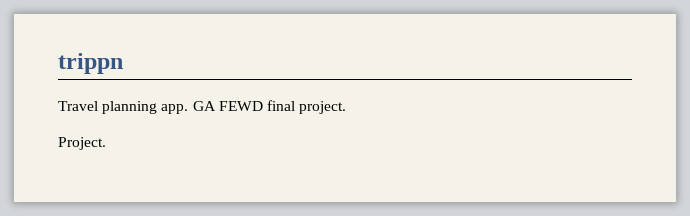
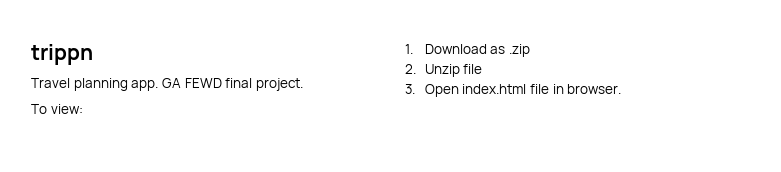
- Project.
+ To view:
+ 1. Download as .zip
+ 2. Unzip file
+ 3. Open index.html file in browser.

